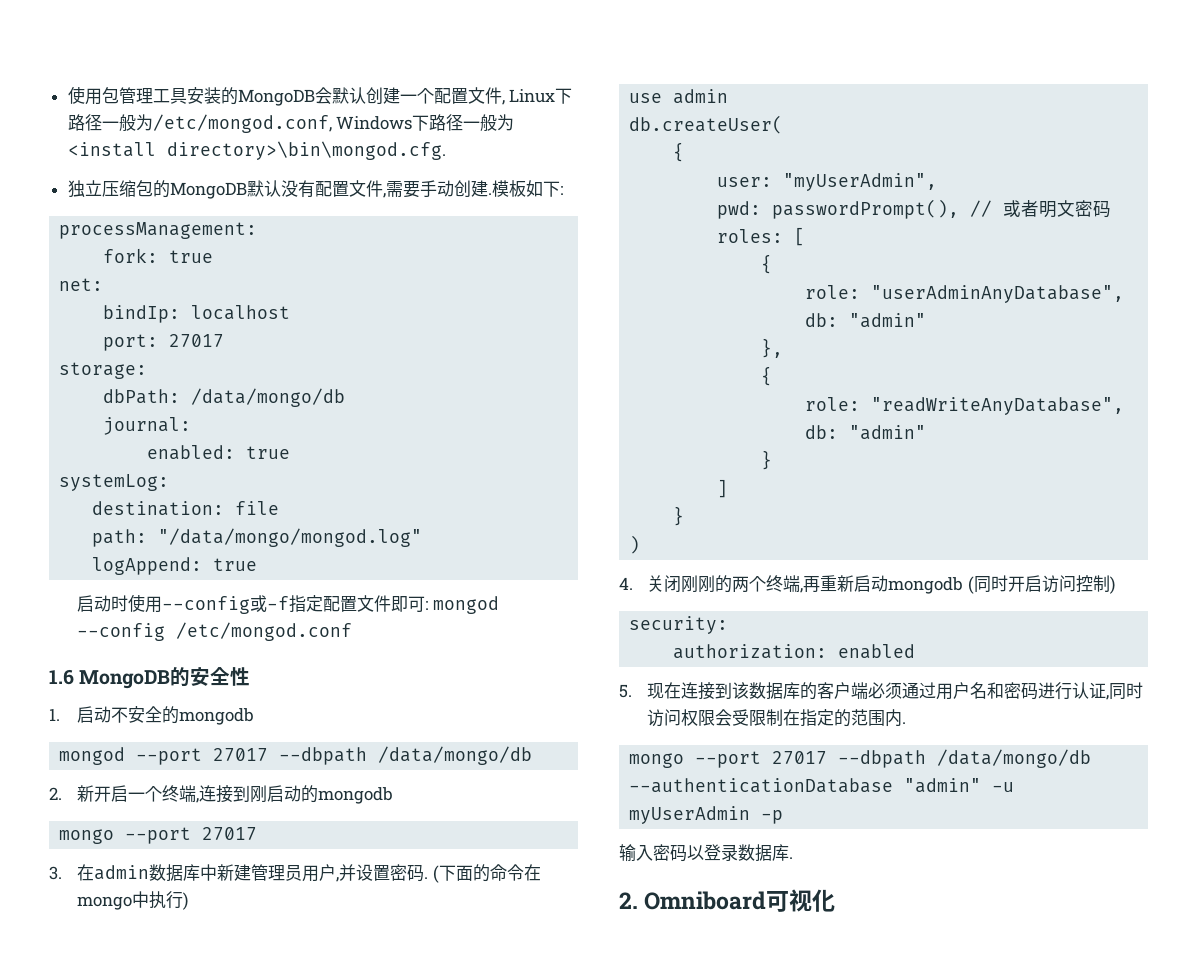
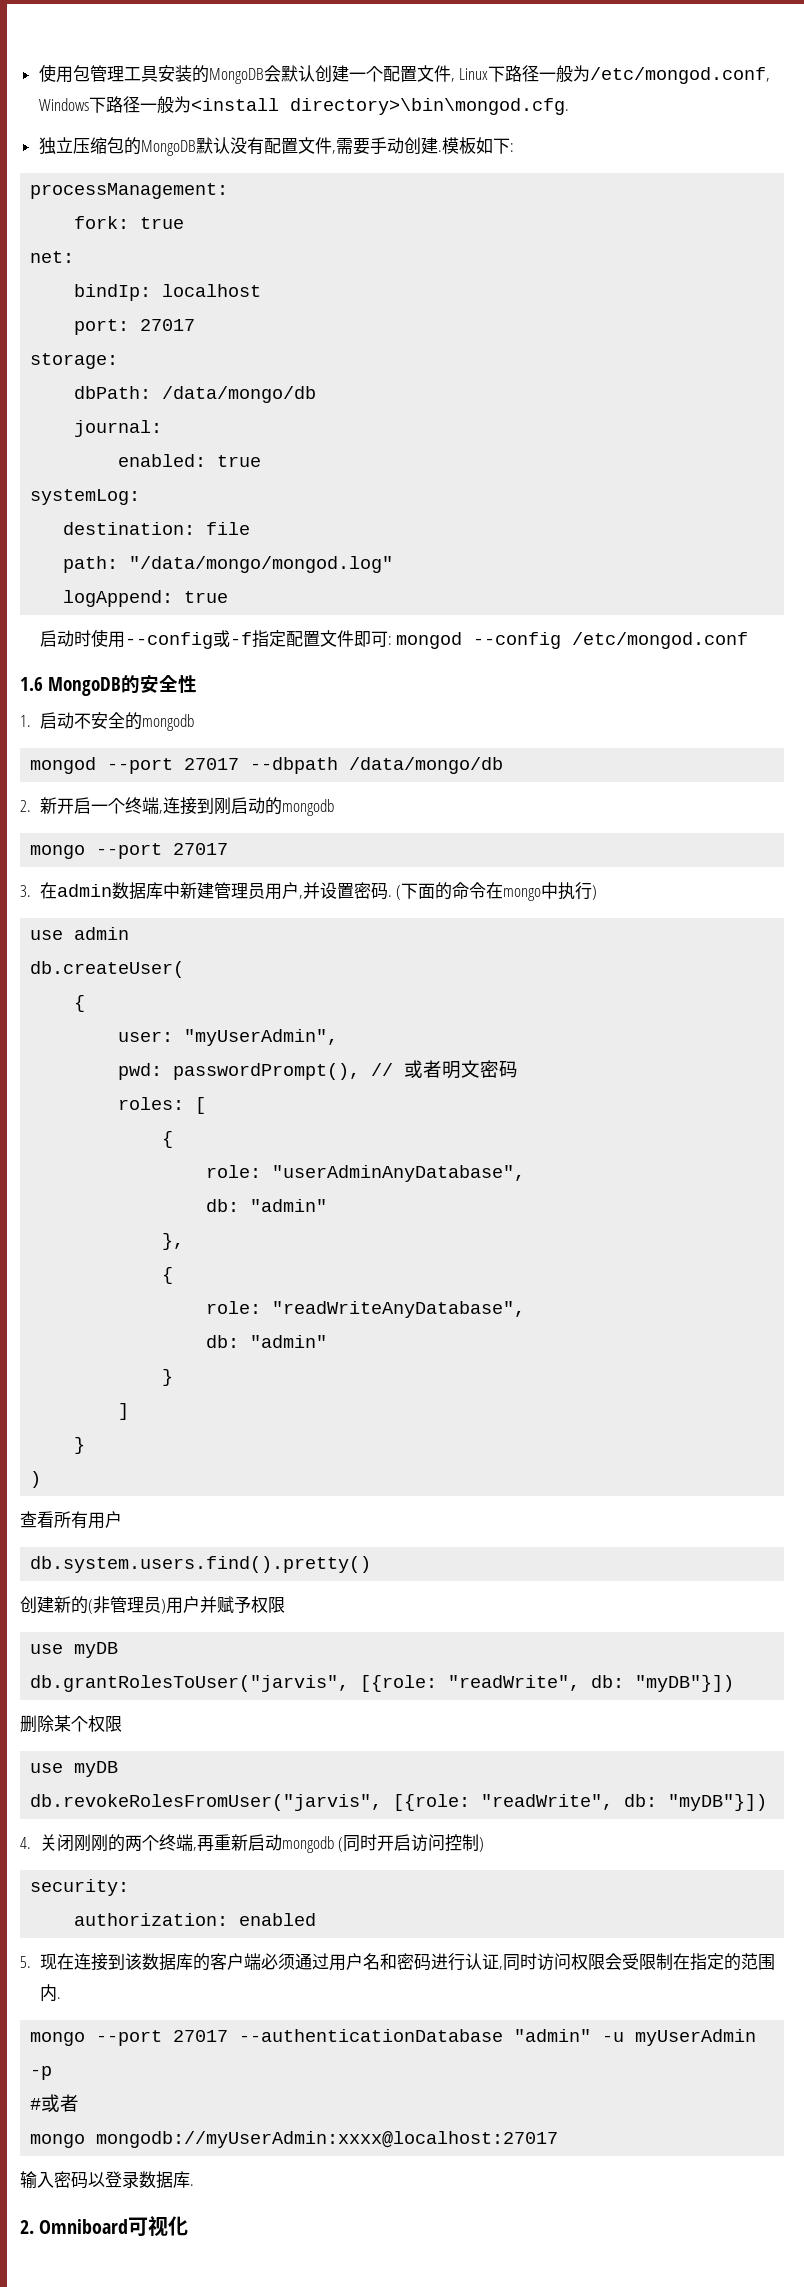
+ 查看所有用户
+ db.system.users.find().pretty()
+ 创建新的(非管理员)用户并赋予权限
+ use myDB
+ db.grantRolesToUser("jarvis", [{role: "readWrite", db: "myDB"}])
+ 删除某个权限
+ use myDB
+ db.revokeRolesFromUser("jarvis", [{role: "readWrite", db: "myDB"}])
- mongo --port 27017 --dbpath /data/mongo/db --authenticationDatabase "admin" -u myUserAdmin -p
+ mongo --port 27017 --authenticationDatabase "admin" -u myUserAdmin -p
+ #或者
+ mongo mongodb://myUserAdmin:xxxx@localhost:27017

